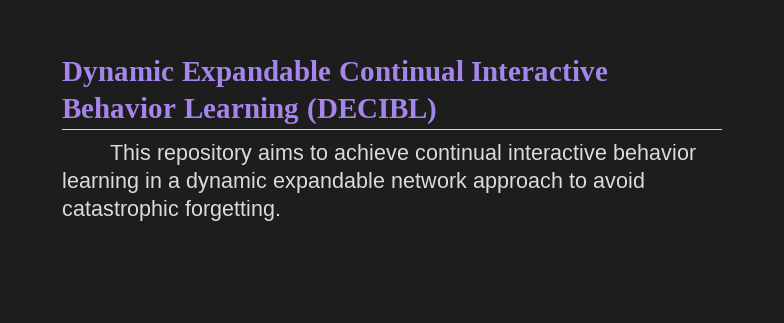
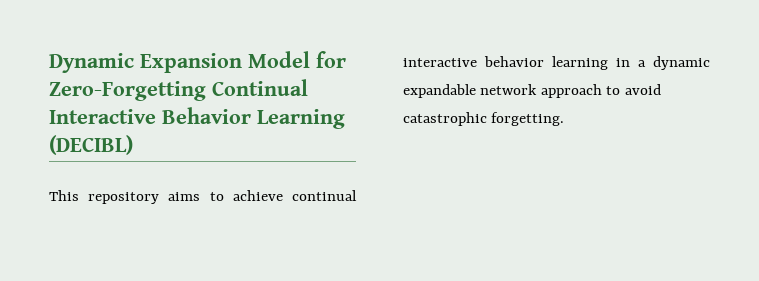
- Dynamic Expandable Continual Interactive Behavior Learning (DECIBL)
+ Dynamic Expansion Model for Zero-Forgetting Continual Interactive Behavior Learning (DECIBL)

